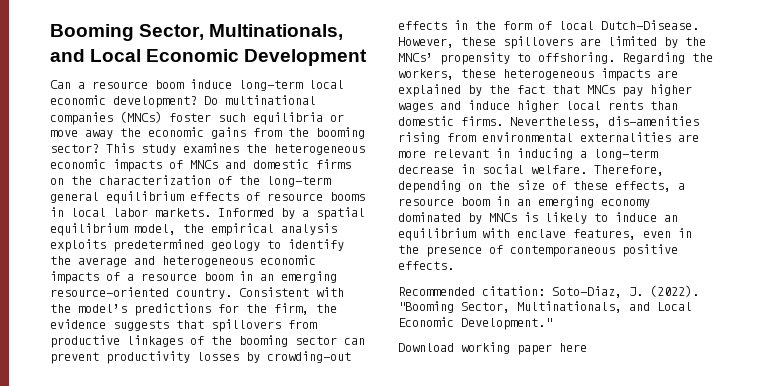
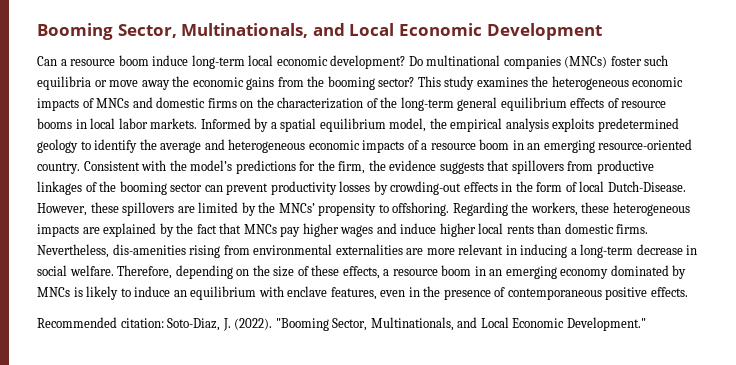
- Download working paper here

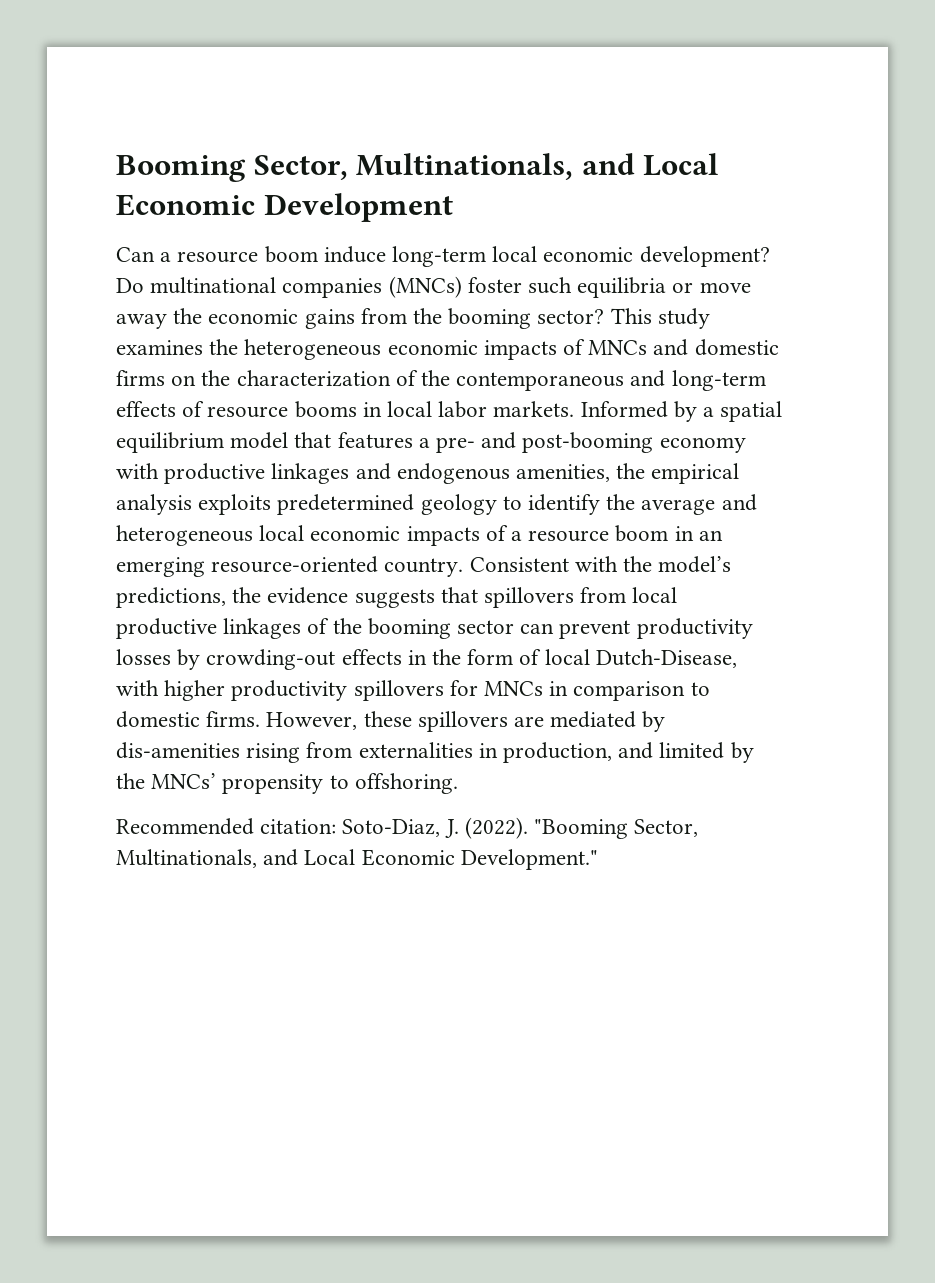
- This study examines the heterogeneous economic impacts of MNCs and domestic firms on the characterization of the long-term general equilibrium effects of resource booms in local labor markets.
+ This study examines the heterogeneous economic impacts of MNCs and domestic firms on the characterization of the contemporaneous and long-term effects of resource booms in local labor markets.
- Informed by a spatial equilibrium model, the empirical analysis exploits predetermined geology to identify the average and heterogeneous economic impacts of a resource boom in an emerging resource-oriented country.
+ Informed by a spatial equilibrium model that features a pre- and post-booming economy with productive linkages and endogenous amenities, the empirical analysis exploits predetermined geology to identify the average and heterogeneous local economic impacts of a resource boom in an emerging resource-oriented country.
- Consistent with the model’s predictions for the firm, the evidence suggests that spillovers from productive linkages of the booming sector can prevent productivity losses by crowding-out effects in the form of local Dutch-Disease. However, these spillovers are limited by the MNCs’ propensity to offshoring. Regarding the workers, these heterogeneous impacts are explained by the fact that MNCs pay higher wages and induce higher local rents than domestic firms. Nevertheless, dis-amenities rising from environmental externalities are more relevant in inducing a long-term decrease in social welfare. Therefore, depending on the size of these effects, a resource boom in an emerging economy dominated by MNCs is likely to induce an equilibrium with enclave features, even in the presence of contemporaneous positive effects.
+ Consistent with the model’s predictions, the evidence suggests that spillovers from local productive linkages of the booming sector can prevent productivity losses by crowding-out effects in the form of local Dutch-Disease, with higher productivity spillovers for MNCs in comparison to domestic firms. However, these spillovers are mediated by dis-amenities rising from externalities in production, and limited by the MNCs’ propensity to offshoring.

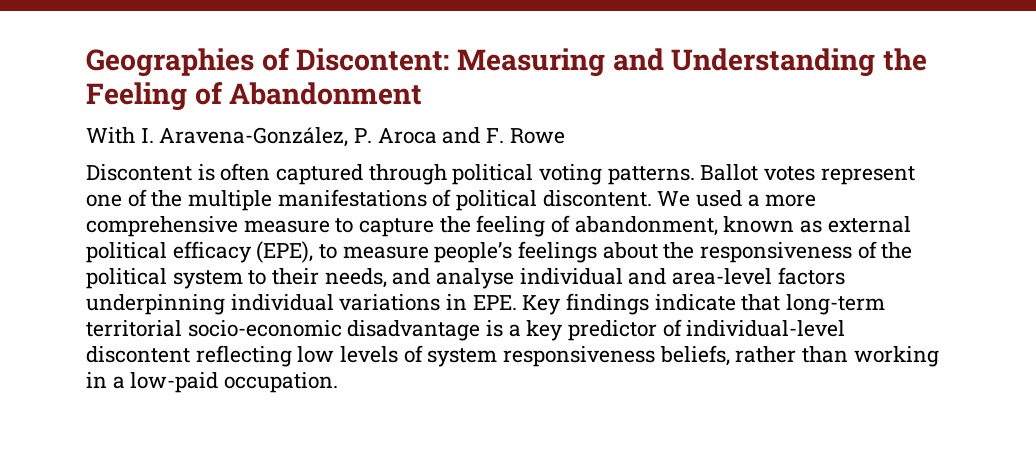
- Booming Sector, Multinationals, and Local Economic Development
- Can a resource boom induce long-term local economic development? Do multinational companies (MNCs) foster such equilibria or move away the economic gains from the booming sector? This study examines the heterogeneous economic impacts of MNCs and domestic firms on the characterization of the contemporaneous and long-term effects of resource booms in local labor markets. Informed by a spatial equilibrium model that features a pre- and post-booming economy with productive linkages and endogenous amenities, the empirical analysis exploits predetermined geology to identify the average and heterogeneous local economic impacts of a resource boom in an emerging resource-oriented country. Consistent with the model’s predictions, the evidence suggests that spillovers from local productive linkages of the booming sector can prevent productivity losses by crowding-out effects in the form of local Dutch-Disease, with higher productivity spillovers for MNCs in comparison to domestic firms. However, these spillovers are mediated by dis-amenities rising from externalities in production, and limited by the MNCs’ propensity to offshoring.
- Recommended citation: Soto-Diaz, J. (2022). "Booming Sector, Multinationals, and Local Economic Development."
+ Geographies of Discontent: Measuring and Understanding the Feeling of Abandonment
+ With I. Aravena-González, P. Aroca and F. Rowe
+ Discontent is often captured through political voting patterns. Ballot votes represent one of the multiple manifestations of political discontent. We used a more comprehensive measure to capture the feeling of abandonment, known as external political efficacy (EPE), to measure people’s feelings about the responsiveness of the political system to their needs, and analyse individual and area-level factors underpinning individual variations in EPE. Key findings indicate that long-term territorial socio-economic disadvantage is a key predictor of individual-level discontent reflecting low levels of system responsiveness beliefs, rather than working in a low-paid occupation.

